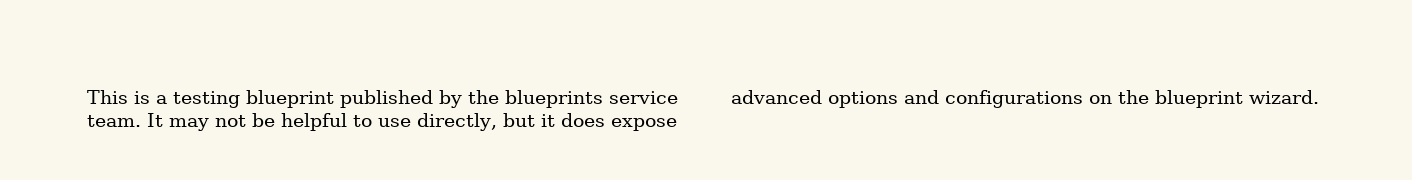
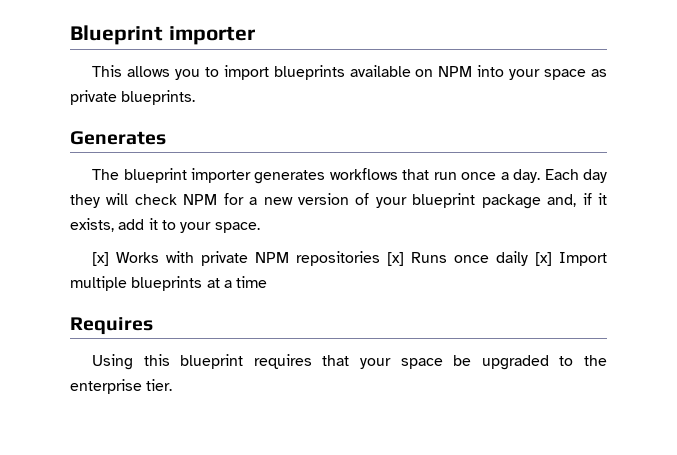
- This is a testing blueprint published by the blueprints service team. It may not be helpful to use directly, but it does expose advanced options and configurations on the blueprint wizard.
+ Blueprint importer
+ This allows you to import blueprints available on NPM into your space as private blueprints.
+ Generates
+ The blueprint importer generates workflows that run once a day. Each day they will check NPM for a new version of your blueprint package and, if it exists, add it to your space.
+ [x] Works with private NPM repositories [x] Runs once daily [x] Import multiple blueprints at a time
+ Requires
+ Using this blueprint requires that your space be upgraded to the enterprise tier.

